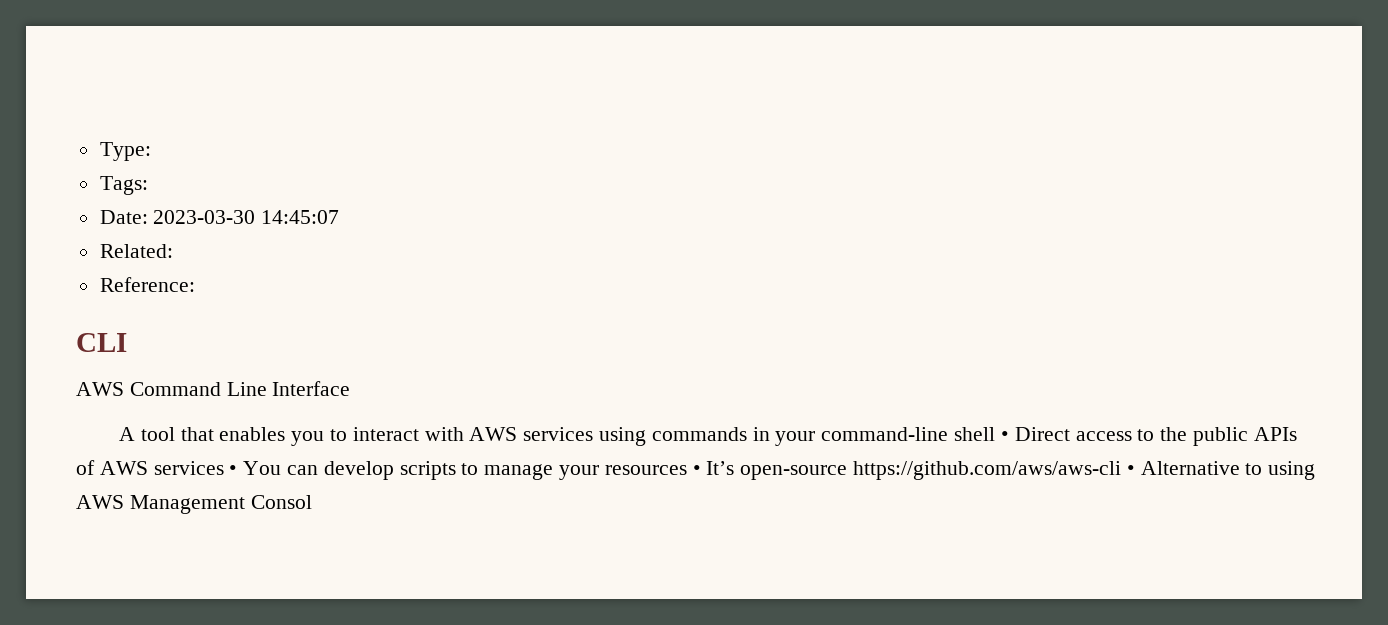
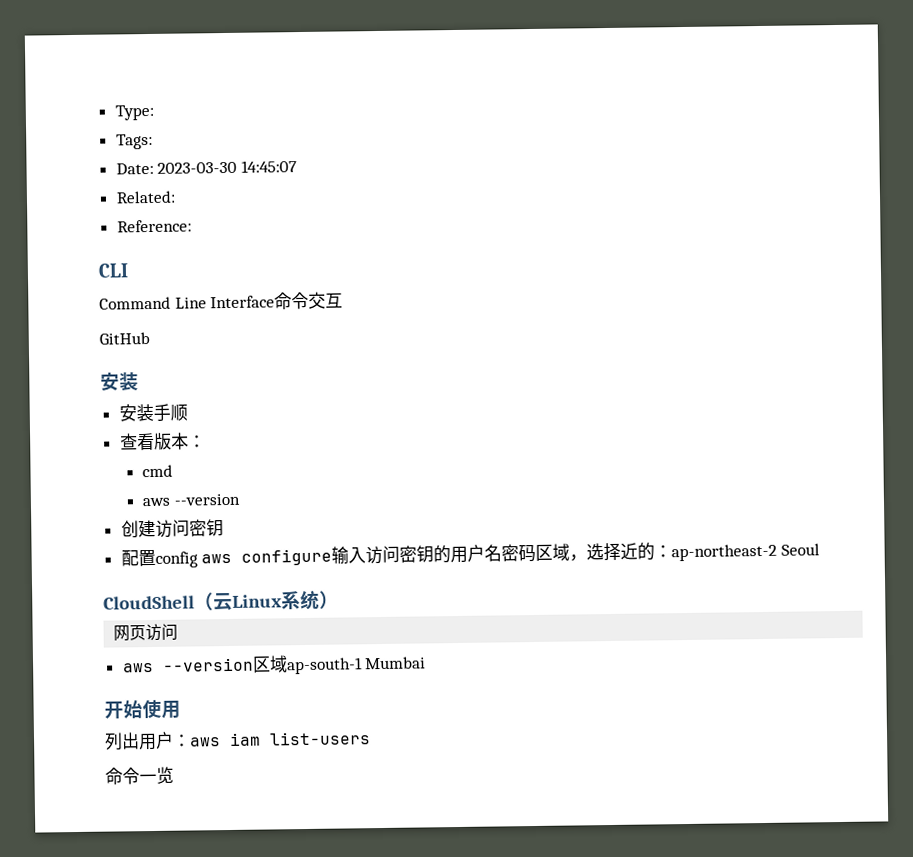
- AWS Command Line Interface
- A tool that enables you to interact with AWS services using commands in your command-line shell • Direct access to the public APIs of AWS services • You can develop scripts to manage your resources • It’s open-source https://github.com/aws/aws-cli • Alternative to using AWS Management Consol
+ Command Line Interface命令交互
+ GitHub
+ 安装
+ 安装手顺
+ 查看版本：
+ cmd
+ aws --version
+ 创建访问密钥
+ 配置config aws configure输入访问密钥的用户名密码区域，选择近的：ap-northeast-2 Seoul
+ CloudShell（云Linux系统）
+ 网页访问
+ aws --version区域ap-south-1 Mumbai
+ 开始使用
+ 列出用户：aws iam list-users
+ 命令一览

